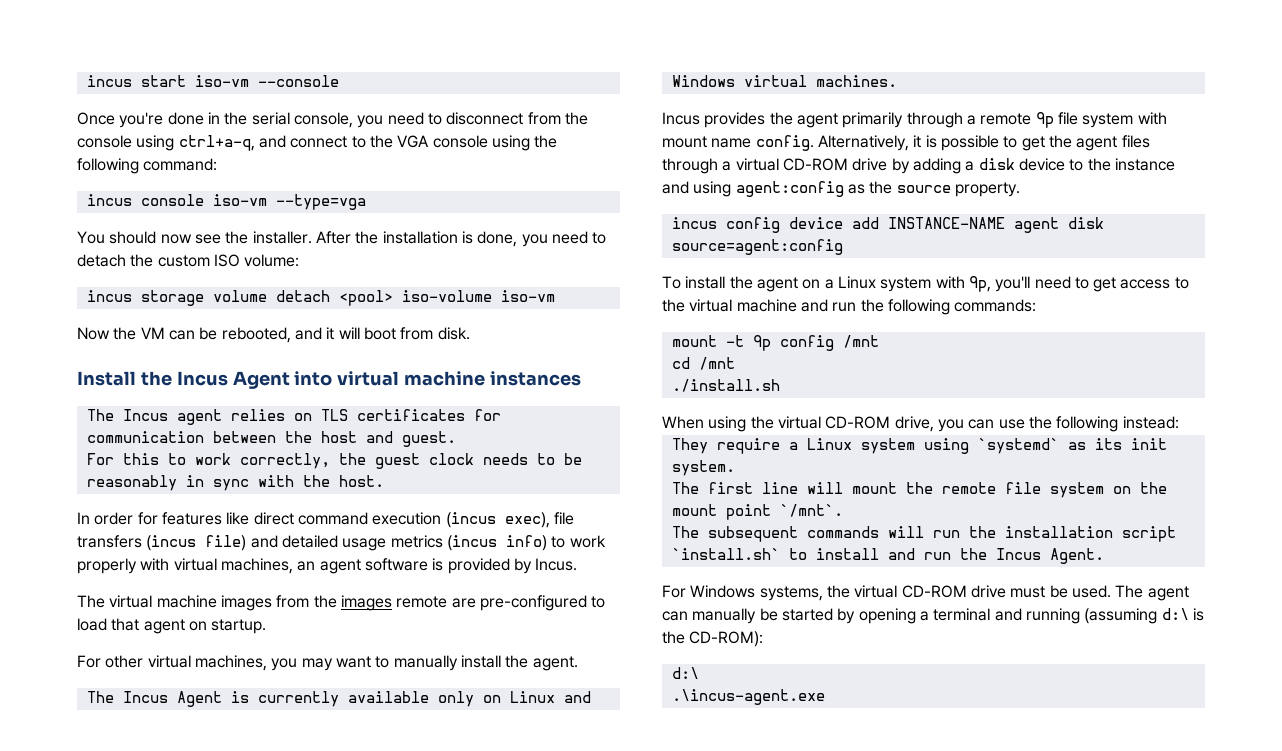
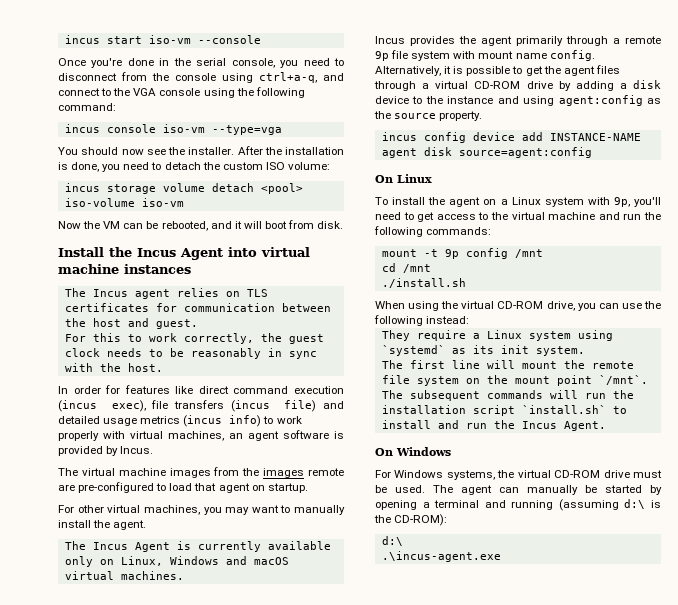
- The Incus Agent is currently available only on Linux and Windows virtual machines.
+ The Incus Agent is currently available only on Linux, Windows and macOS virtual machines.
+ On Linux
+ On Windows

